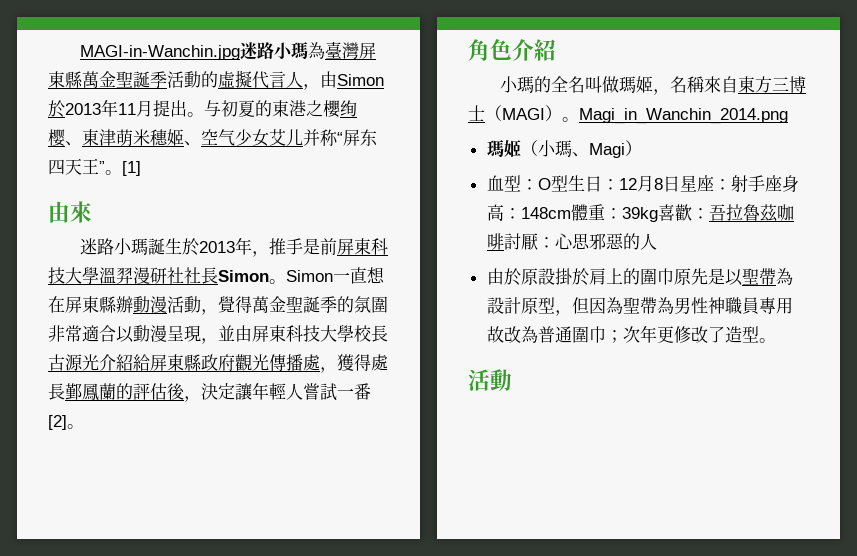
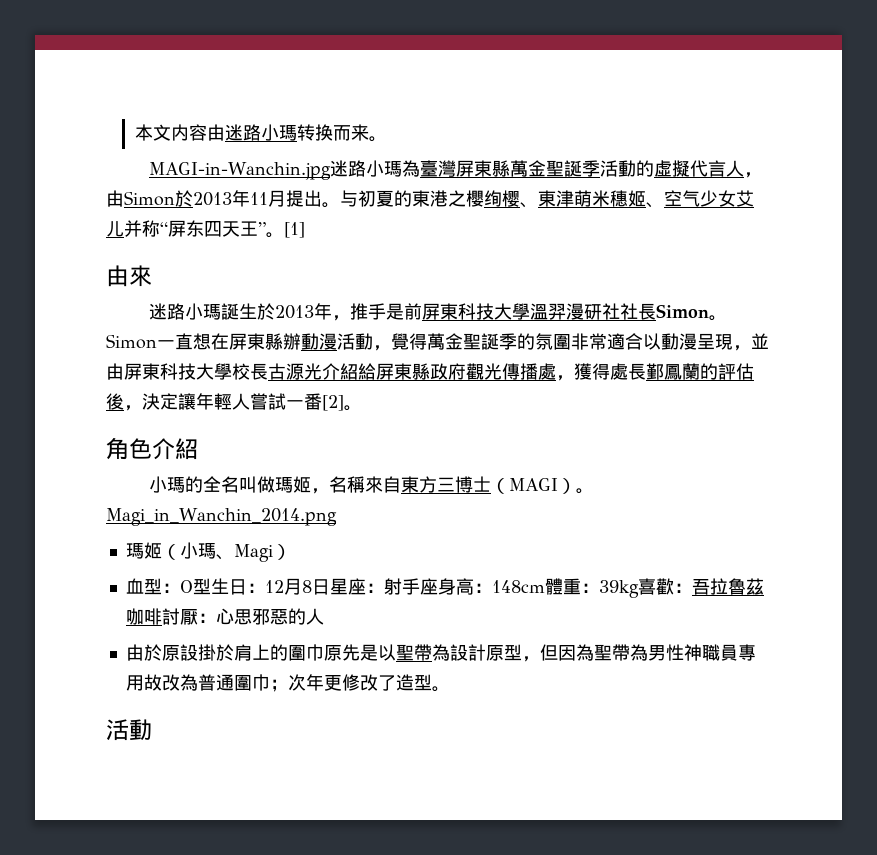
+ 本文内容由迷路小瑪转换而来。

